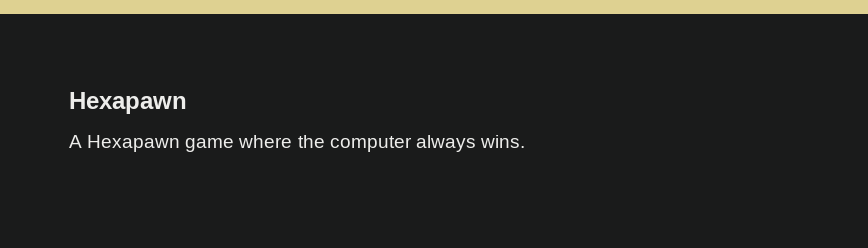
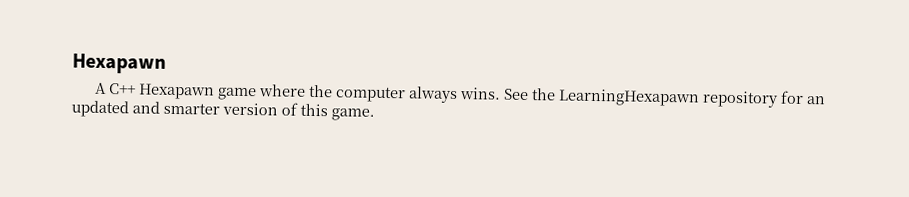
- A Hexapawn game where the computer always wins.
+ A C++ Hexapawn game where the computer always wins.
+ See the LearningHexapawn repository for an updated and smarter version of this game.

